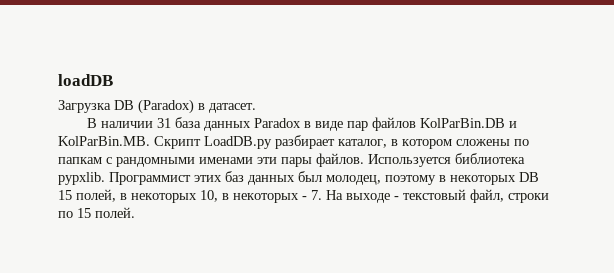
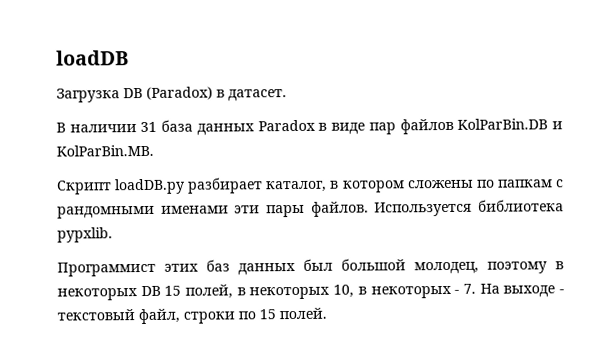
- В наличии 31 база данных Paradox в виде пар файлов KolParBin.DB и KolParBin.MB. Скрипт LoadDB.py разбирает каталог, в котором сложены по папкам с рандомными именами эти пары файлов.
+ В наличии 31 база данных Paradox в виде пар файлов KolParBin.DB и KolParBin.MB.
+ Скрипт loadDB.py разбирает каталог, в котором сложены по папкам с рандомными именами эти пары файлов.
- Используется библиотека pypxlib. Программист этих баз данных был молодец, поэтому в некоторых DB 15 полей, в некоторых 10, в некоторых - 7. На выходе - текстовый файл, строки по 15 полей.
+ Используется библиотека pypxlib.
+ Программист этих баз данных был большой молодец, поэтому в некоторых DB 15 полей, в некоторых 10, в некоторых - 7. На выходе - текстовый файл, строки по 15 полей.

